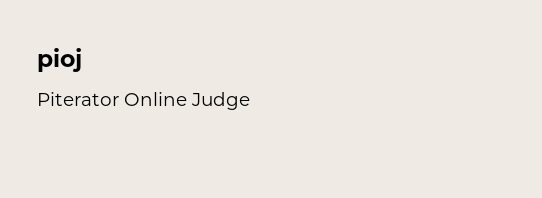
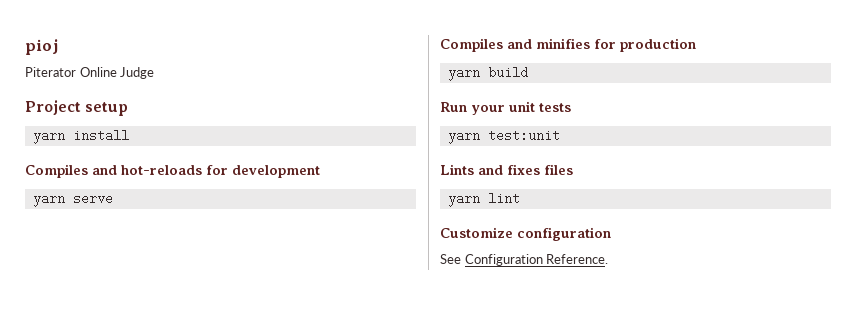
+ Project setup
+ yarn install
+ Compiles and hot-reloads for development
+ yarn serve
+ Compiles and minifies for production
+ yarn build
+ Run your unit tests
+ yarn test:unit
+ Lints and fixes files
+ yarn lint
+ Customize configuration
+ See Configuration Reference.

